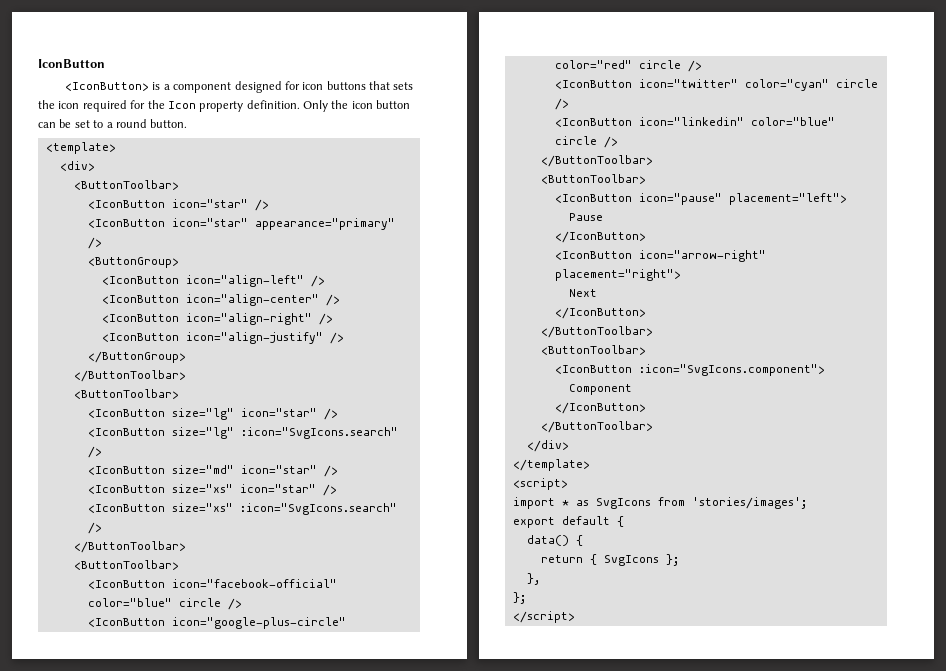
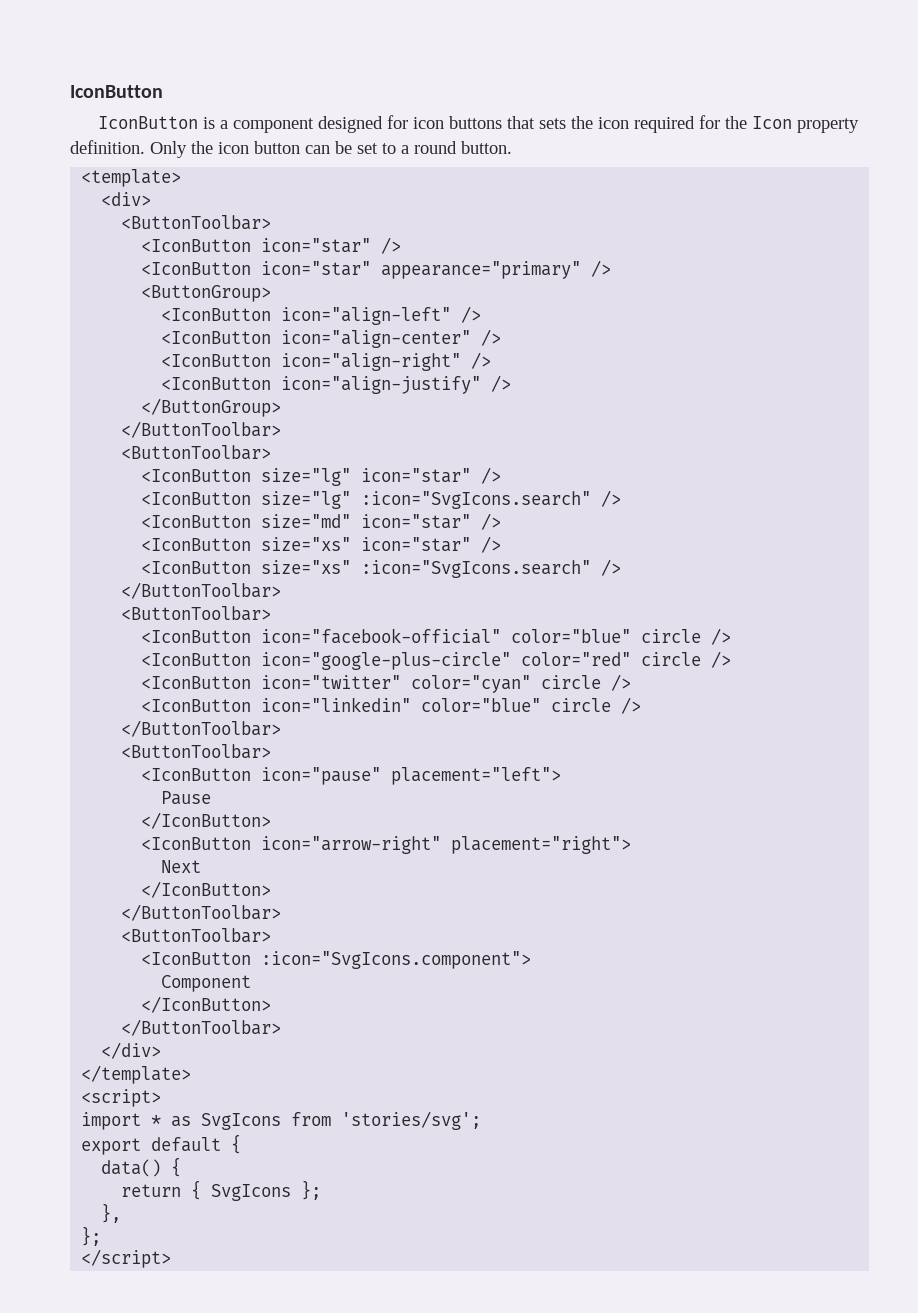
- <IconButton> is a component designed for icon buttons that sets the icon required for the Icon property definition.
+ IconButton is a component designed for icon buttons that sets the icon required for the Icon property definition.
- import * as SvgIcons from 'stories/images';
+ import * as SvgIcons from 'stories/svg';

